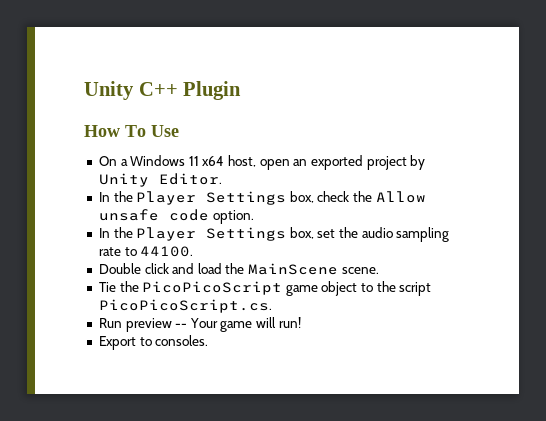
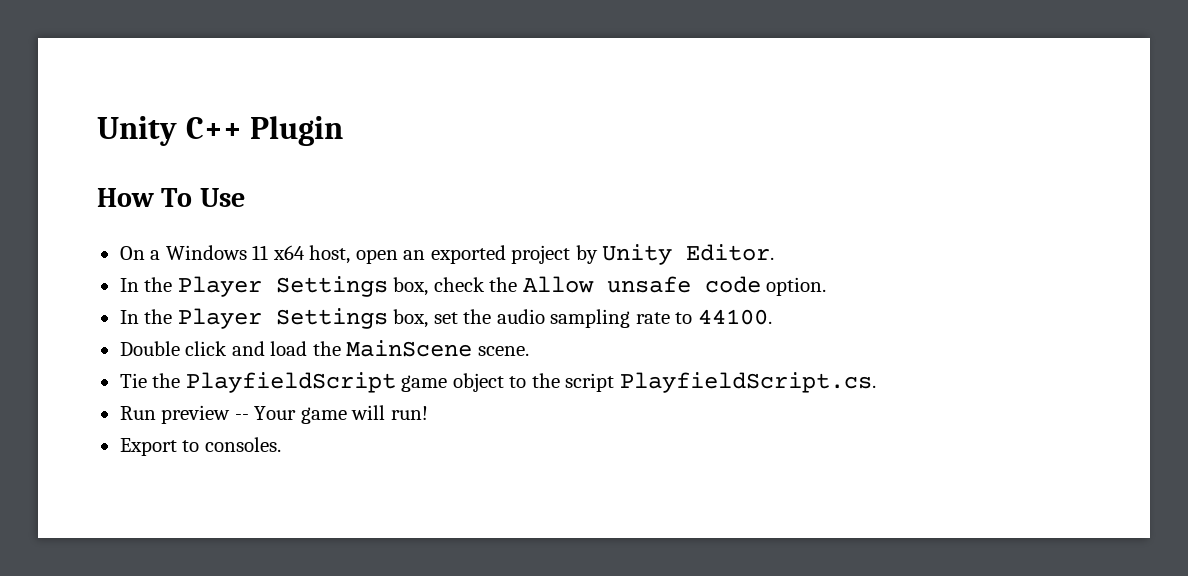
- Tie the PicoPicoScript game object to the script PicoPicoScript.cs.
+ Tie the PlayfieldScript game object to the script PlayfieldScript.cs.

